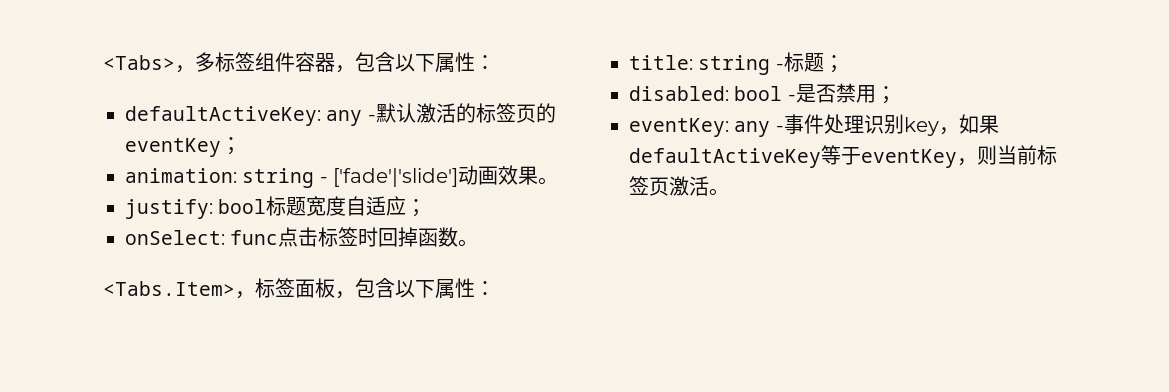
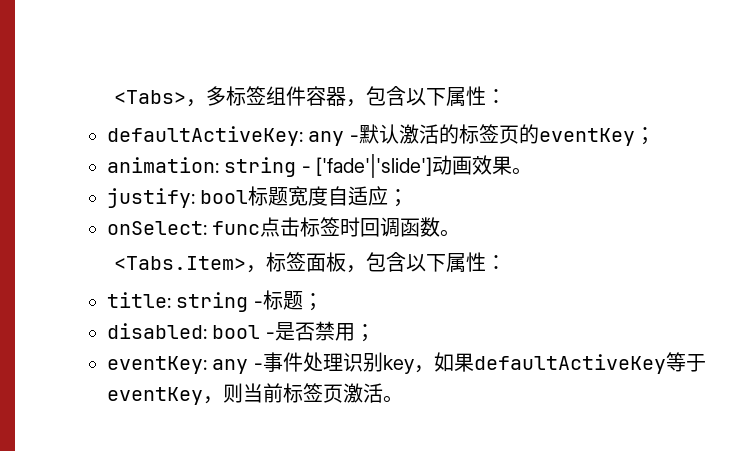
- onSelect: func点击标签时回掉函数。
+ onSelect: func点击标签时回调函数。

